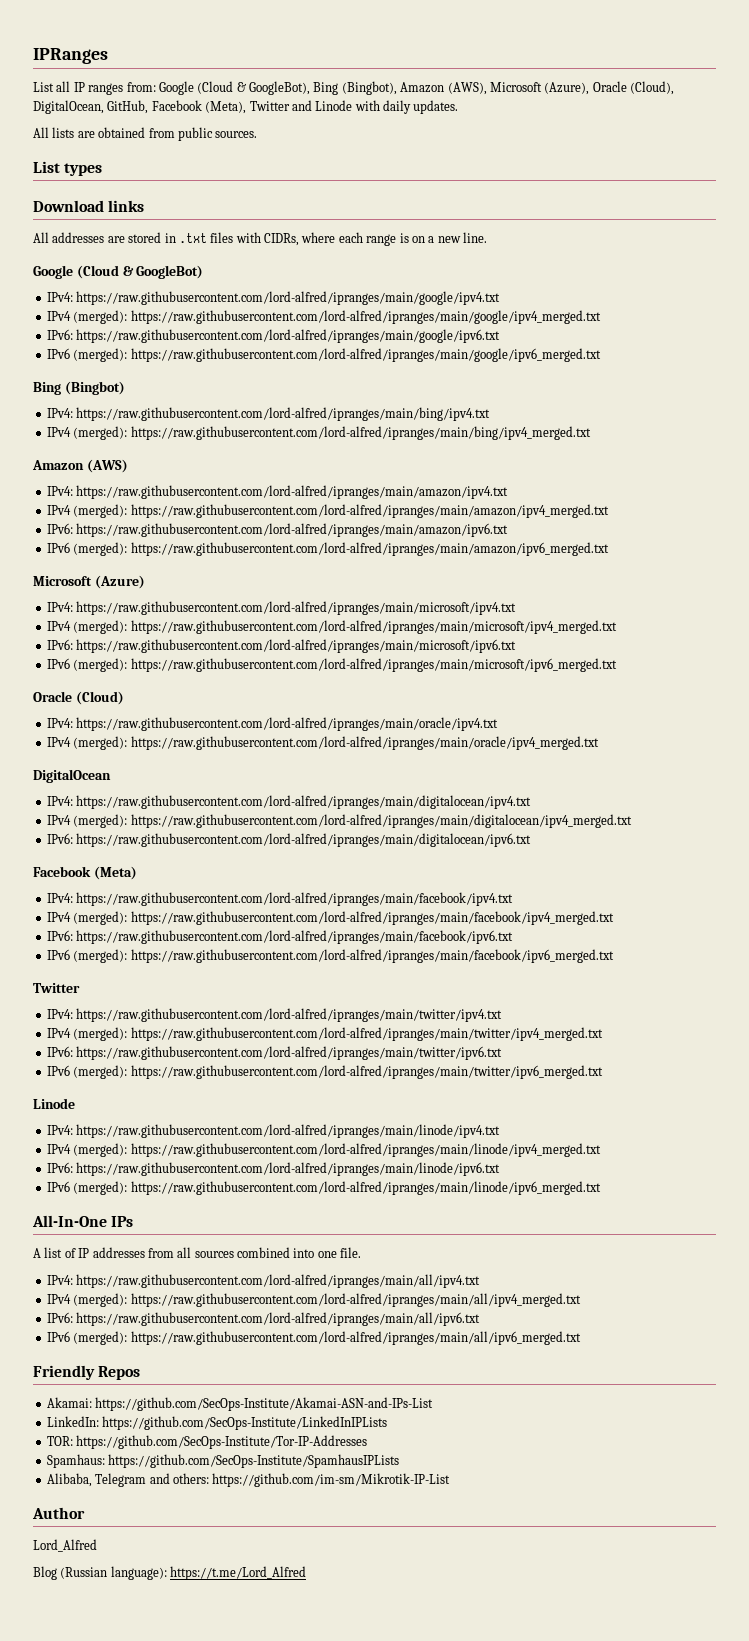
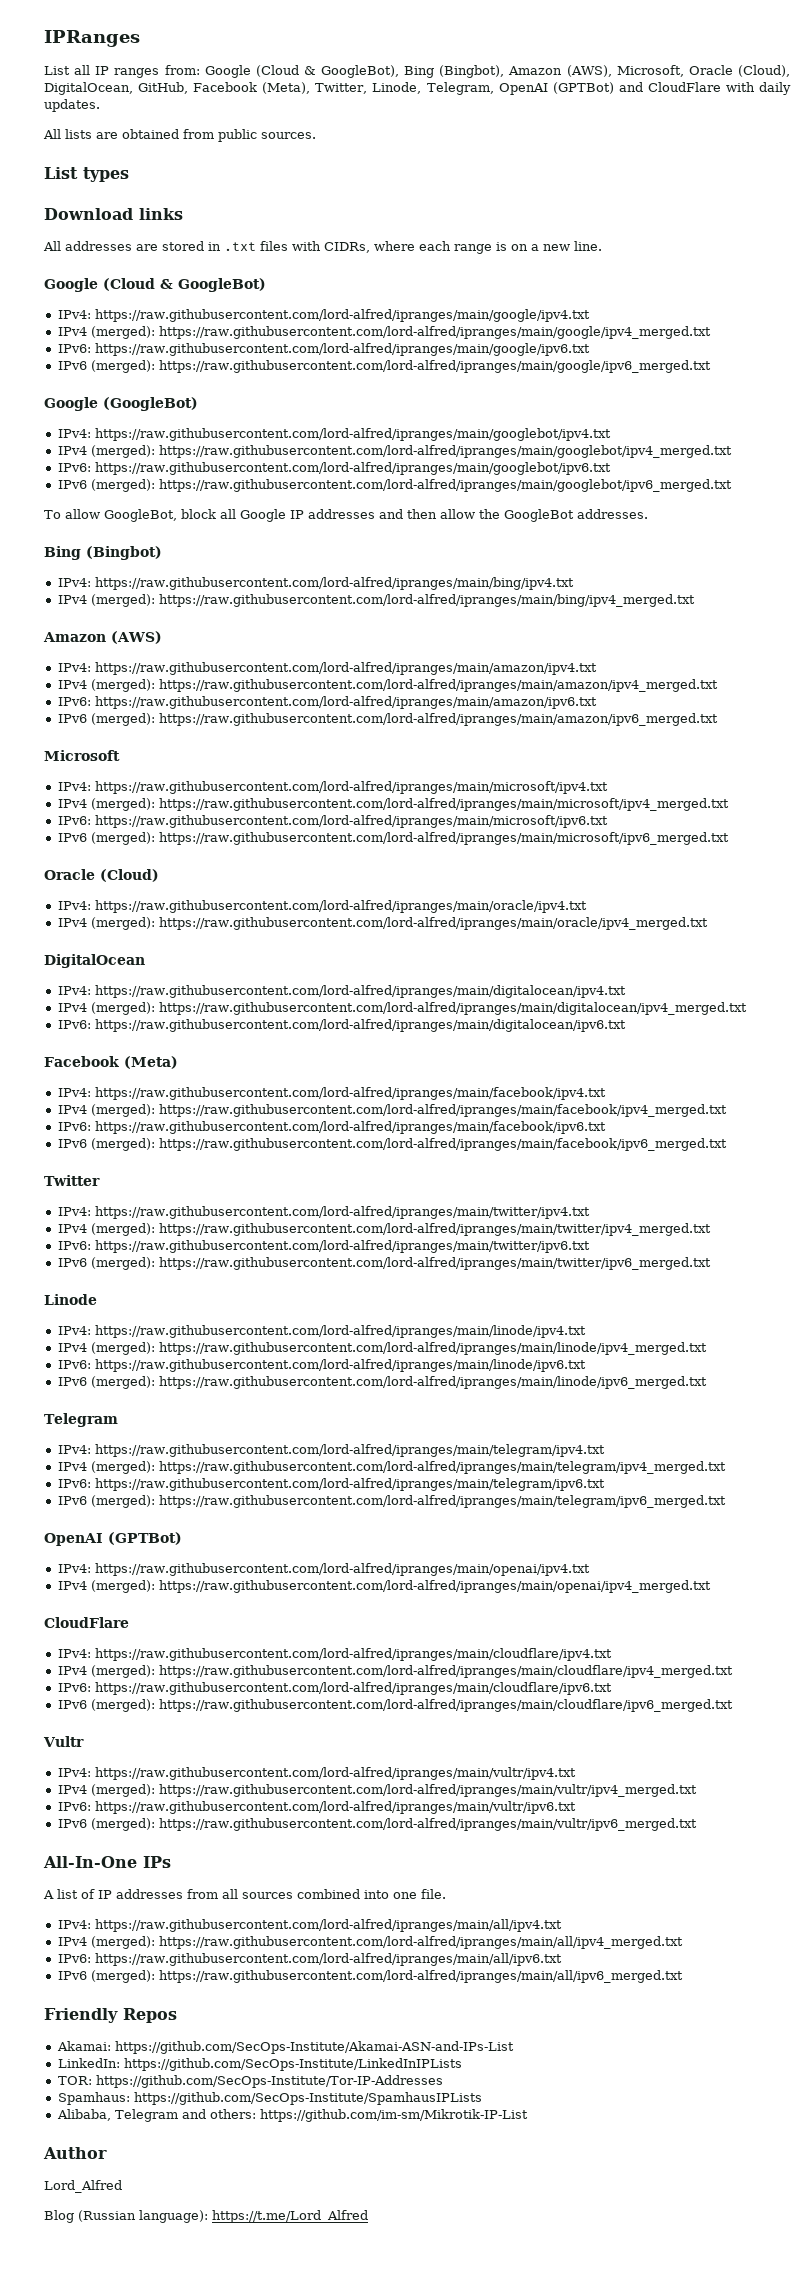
- List all IP ranges from: Google (Cloud & GoogleBot), Bing (Bingbot), Amazon (AWS), Microsoft (Azure), Oracle (Cloud), DigitalOcean, GitHub, Facebook (Meta), Twitter and Linode with daily updates.
+ List all IP ranges from: Google (Cloud & GoogleBot), Bing (Bingbot), Amazon (AWS), Microsoft, Oracle (Cloud), DigitalOcean, GitHub, Facebook (Meta), Twitter, Linode, Telegram, OpenAI (GPTBot) and CloudFlare with daily updates.
+ Google (GoogleBot)
+ IPv4: https://raw.githubusercontent.com/lord-alfred/ipranges/main/googlebot/ipv4.txt
+ IPv4 (merged): https://raw.githubusercontent.com/lord-alfred/ipranges/main/googlebot/ipv4_merged.txt
+ IPv6: https://raw.githubusercontent.com/lord-alfred/ipranges/main/googlebot/ipv6.txt
+ IPv6 (merged): https://raw.githubusercontent.com/lord-alfred/ipranges/main/googlebot/ipv6_merged.txt
+ To allow GoogleBot, block all Google IP addresses and then allow the GoogleBot addresses.
- Microsoft (Azure)
+ Microsoft
  IPv6 (merged): https://raw.githubusercontent.com/lord-alfred/ipranges/main/linode/ipv6_merged.txt
+ Telegram
+ IPv4: https://raw.githubusercontent.com/lord-alfred/ipranges/main/telegram/ipv4.txt
+ IPv4 (merged): https://raw.githubusercontent.com/lord-alfred/ipranges/main/telegram/ipv4_merged.txt
+ IPv6: https://raw.githubusercontent.com/lord-alfred/ipranges/main/telegram/ipv6.txt
+ IPv6 (merged): https://raw.githubusercontent.com/lord-alfred/ipranges/main/telegram/ipv6_merged.txt
+ OpenAI (GPTBot)
+ IPv4: https://raw.githubusercontent.com/lord-alfred/ipranges/main/openai/ipv4.txt
+ IPv4 (merged): https://raw.githubusercontent.com/lord-alfred/ipranges/main/openai/ipv4_merged.txt
+ CloudFlare
+ IPv4: https://raw.githubusercontent.com/lord-alfred/ipranges/main/cloudflare/ipv4.txt
+ IPv4 (merged): https://raw.githubusercontent.com/lord-alfred/ipranges/main/cloudflare/ipv4_merged.txt
+ IPv6: https://raw.githubusercontent.com/lord-alfred/ipranges/main/cloudflare/ipv6.txt
+ IPv6 (merged): https://raw.githubusercontent.com/lord-alfred/ipranges/main/cloudflare/ipv6_merged.txt
+ Vultr
+ IPv4: https://raw.githubusercontent.com/lord-alfred/ipranges/main/vultr/ipv4.txt
+ IPv4 (merged): https://raw.githubusercontent.com/lord-alfred/ipranges/main/vultr/ipv4_merged.txt
+ IPv6: https://raw.githubusercontent.com/lord-alfred/ipranges/main/vultr/ipv6.txt
+ IPv6 (merged): https://raw.githubusercontent.com/lord-alfred/ipranges/main/vultr/ipv6_merged.txt

